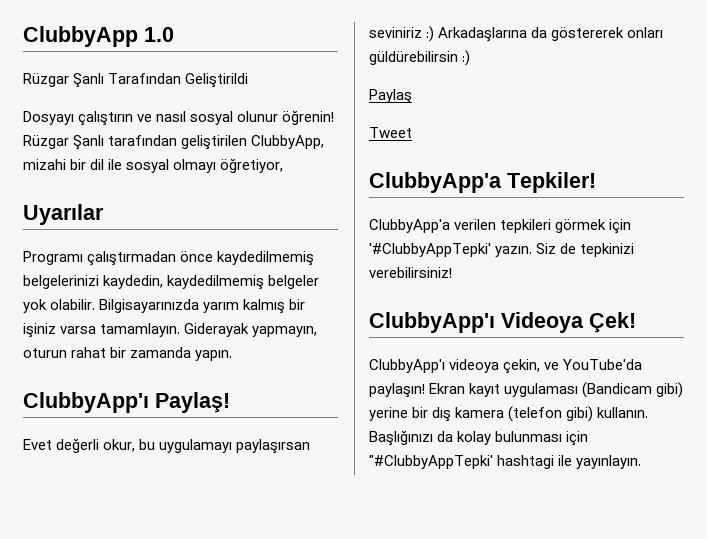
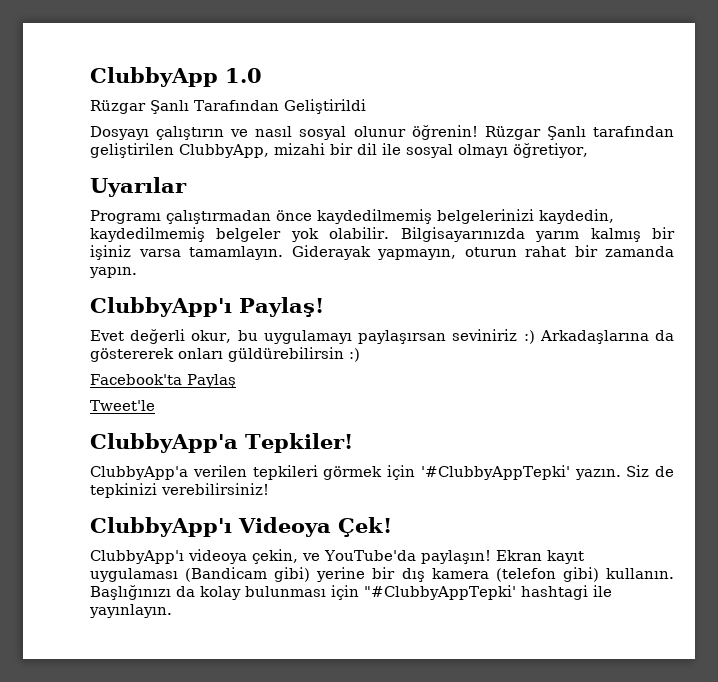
- Paylaş
+ Facebook'ta Paylaş
- Tweet
+ Tweet'le

